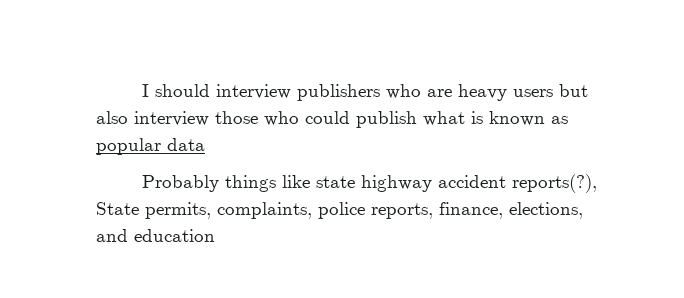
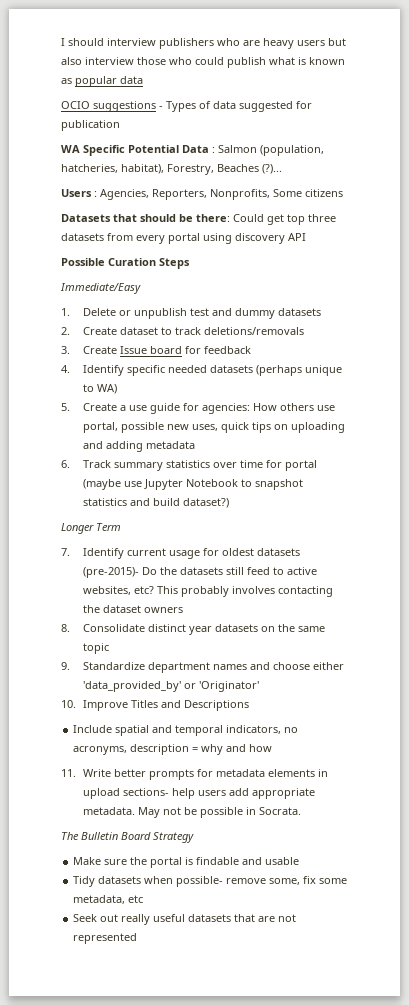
- Probably things like state highway accident reports(?), State permits, complaints, police reports, finance, elections, and education
+ OCIO suggestions - Types of data suggested for publication
+ WA Specific Potential Data : Salmon (population, hatcheries, habitat), Forestry, Beaches (?)...
+ Users : Agencies, Reporters, Nonprofits, Some citizens
+ Datasets that should be there: Could get top three datasets from every portal using discovery API
+ Possible Curation Steps
+ Immediate/Easy
+ 1. Delete or unpublish test and dummy datasets
+ 2. Create dataset to track deletions/removals
+ 3. Create Issue board for feedback
+ 4. Identify specific needed datasets (perhaps unique to WA)
+ 5. Create a use guide for agencies: How others use portal, possible new uses, quick tips on uploading and adding metadata
+ 6. Track summary statistics over time for portal (maybe use Jupyter Notebook to snapshot statistics and build dataset?)
+ Longer Term
+ 7. Identify current usage for oldest datasets (pre-2015)- Do the datasets still feed to active websites, etc? This probably involves contacting the dataset owners
+ 8. Consolidate distinct year datasets on the same topic
+ 9. Standardize department names and choose either 'data_provided_by' or 'Originator'
+ 10. Improve Titles and Descriptions
+ Include spatial and temporal indicators, no acronyms, description = why and how
+ 11. Write better prompts for metadata elements in upload sections- help users add appropriate metadata. May not be possible in Socrata.
+ The Bulletin Board Strategy
+ Make sure the portal is findable and usable
+ Tidy datasets when possible- remove some, fix some metadata, etc
+ Seek out really useful datasets that are not represented

